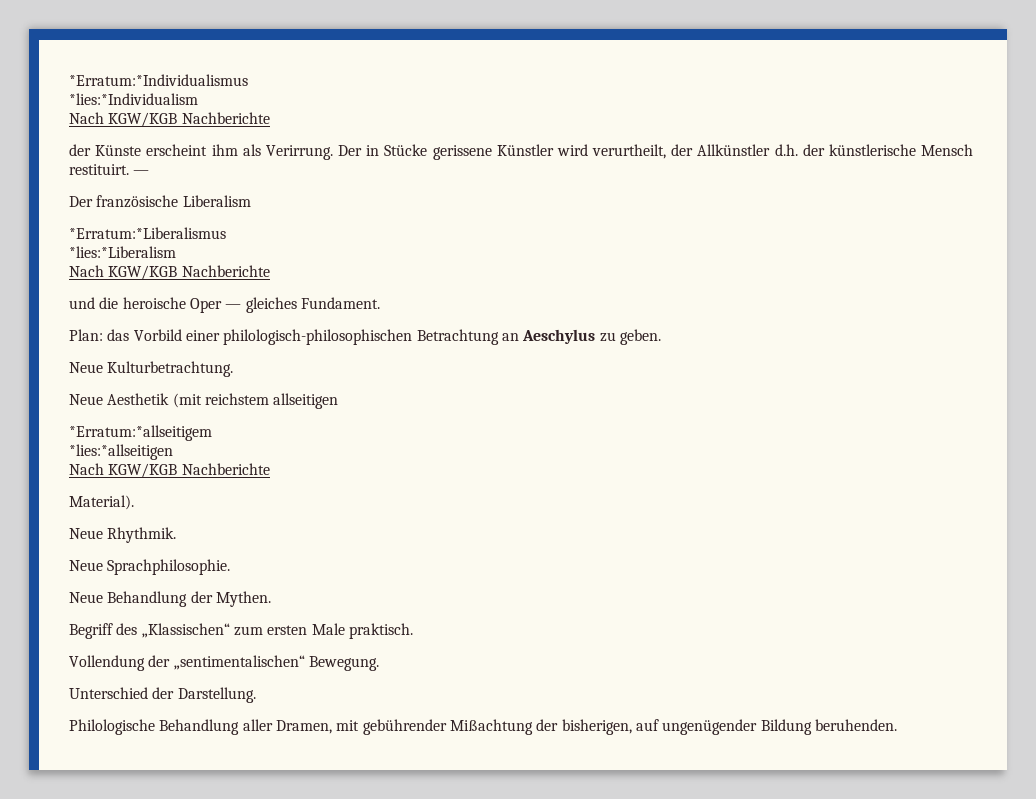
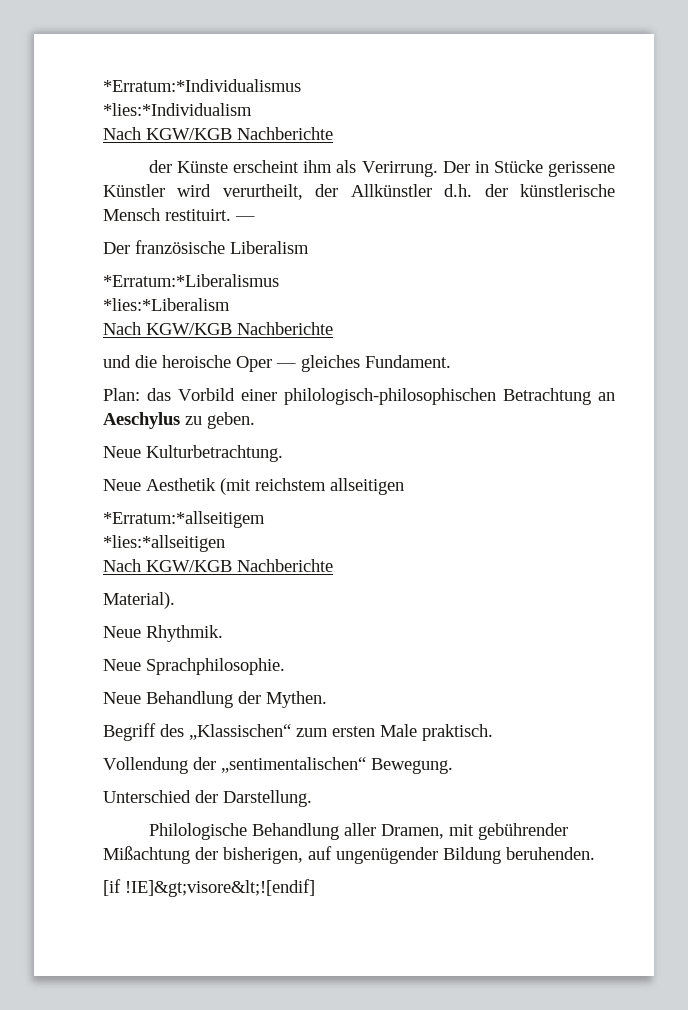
+ [if !IE]&gt;visore&lt;![endif]

